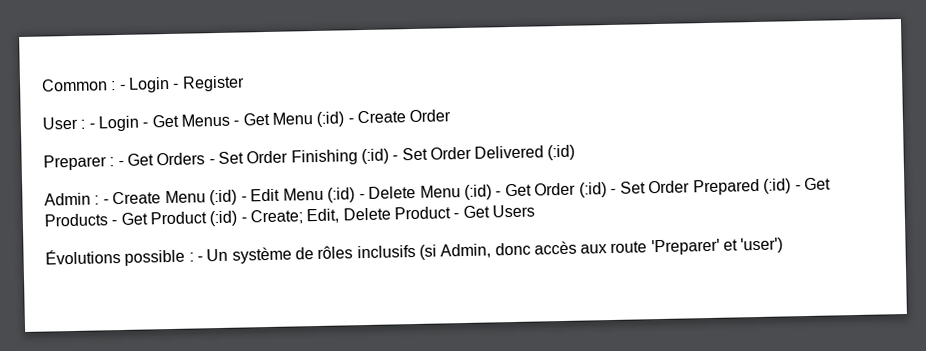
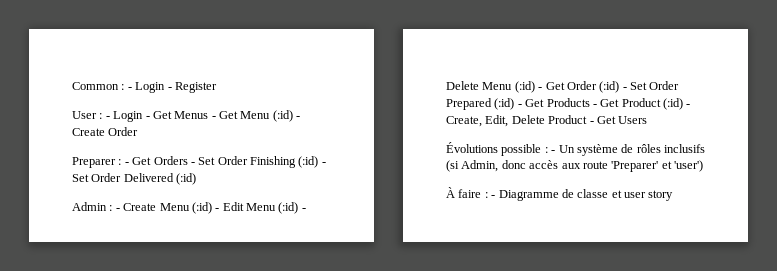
- Admin : - Create Menu (:id) - Edit Menu (:id) - Delete Menu (:id) - Get Order (:id) - Set Order Prepared (:id) - Get Products - Get Product (:id) - Create; Edit, Delete Product - Get Users
+ Admin : - Create Menu (:id) - Edit Menu (:id) - Delete Menu (:id) - Get Order (:id) - Set Order Prepared (:id) - Get Products - Get Product (:id) - Create, Edit, Delete Product - Get Users
+ À faire : - Diagramme de classe et user story

